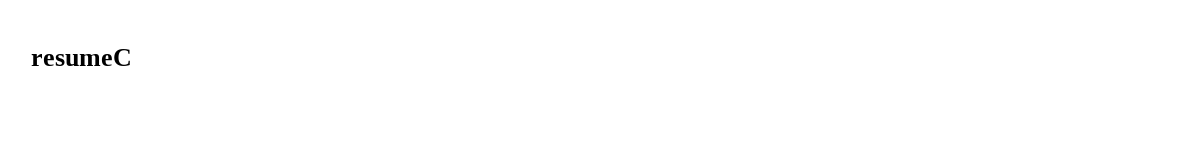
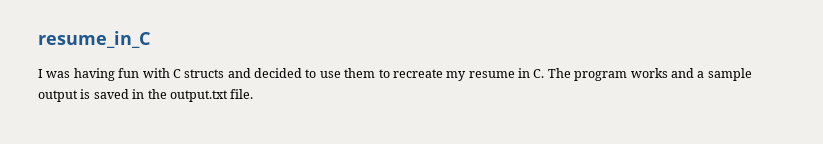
- resumeC
+ resume_in_C
+ I was having fun with C structs and decided to use them to recreate my resume in C. The program works and a sample output is saved in the output.txt file.

